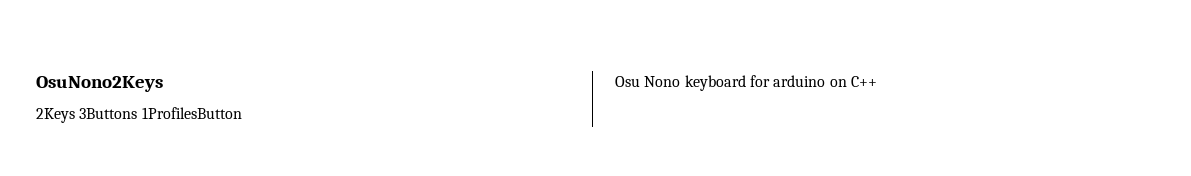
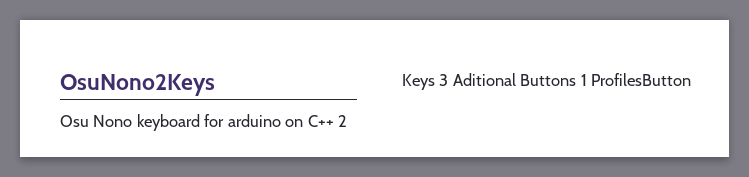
- 2Keys 3Buttons 1ProfilesButton
- Osu Nono keyboard for arduino on C++
+ Osu Nono keyboard for arduino on C++ 2 Keys 3 Aditional Buttons 1 ProfilesButton

